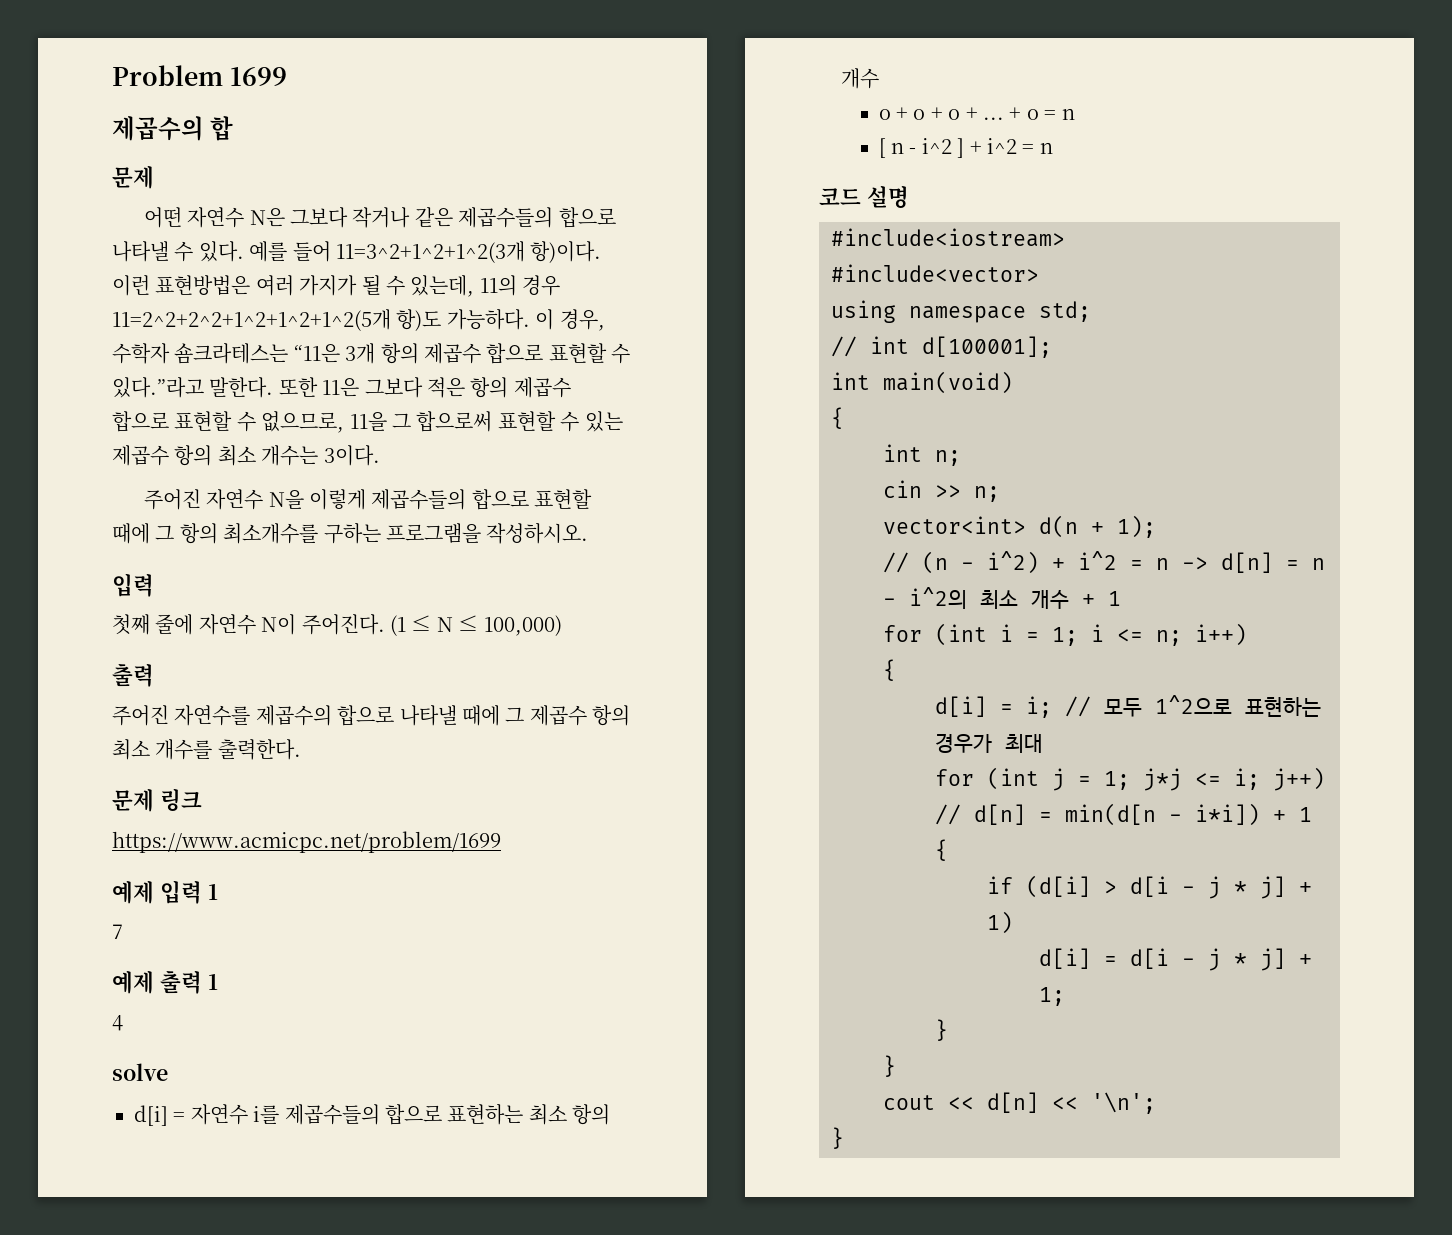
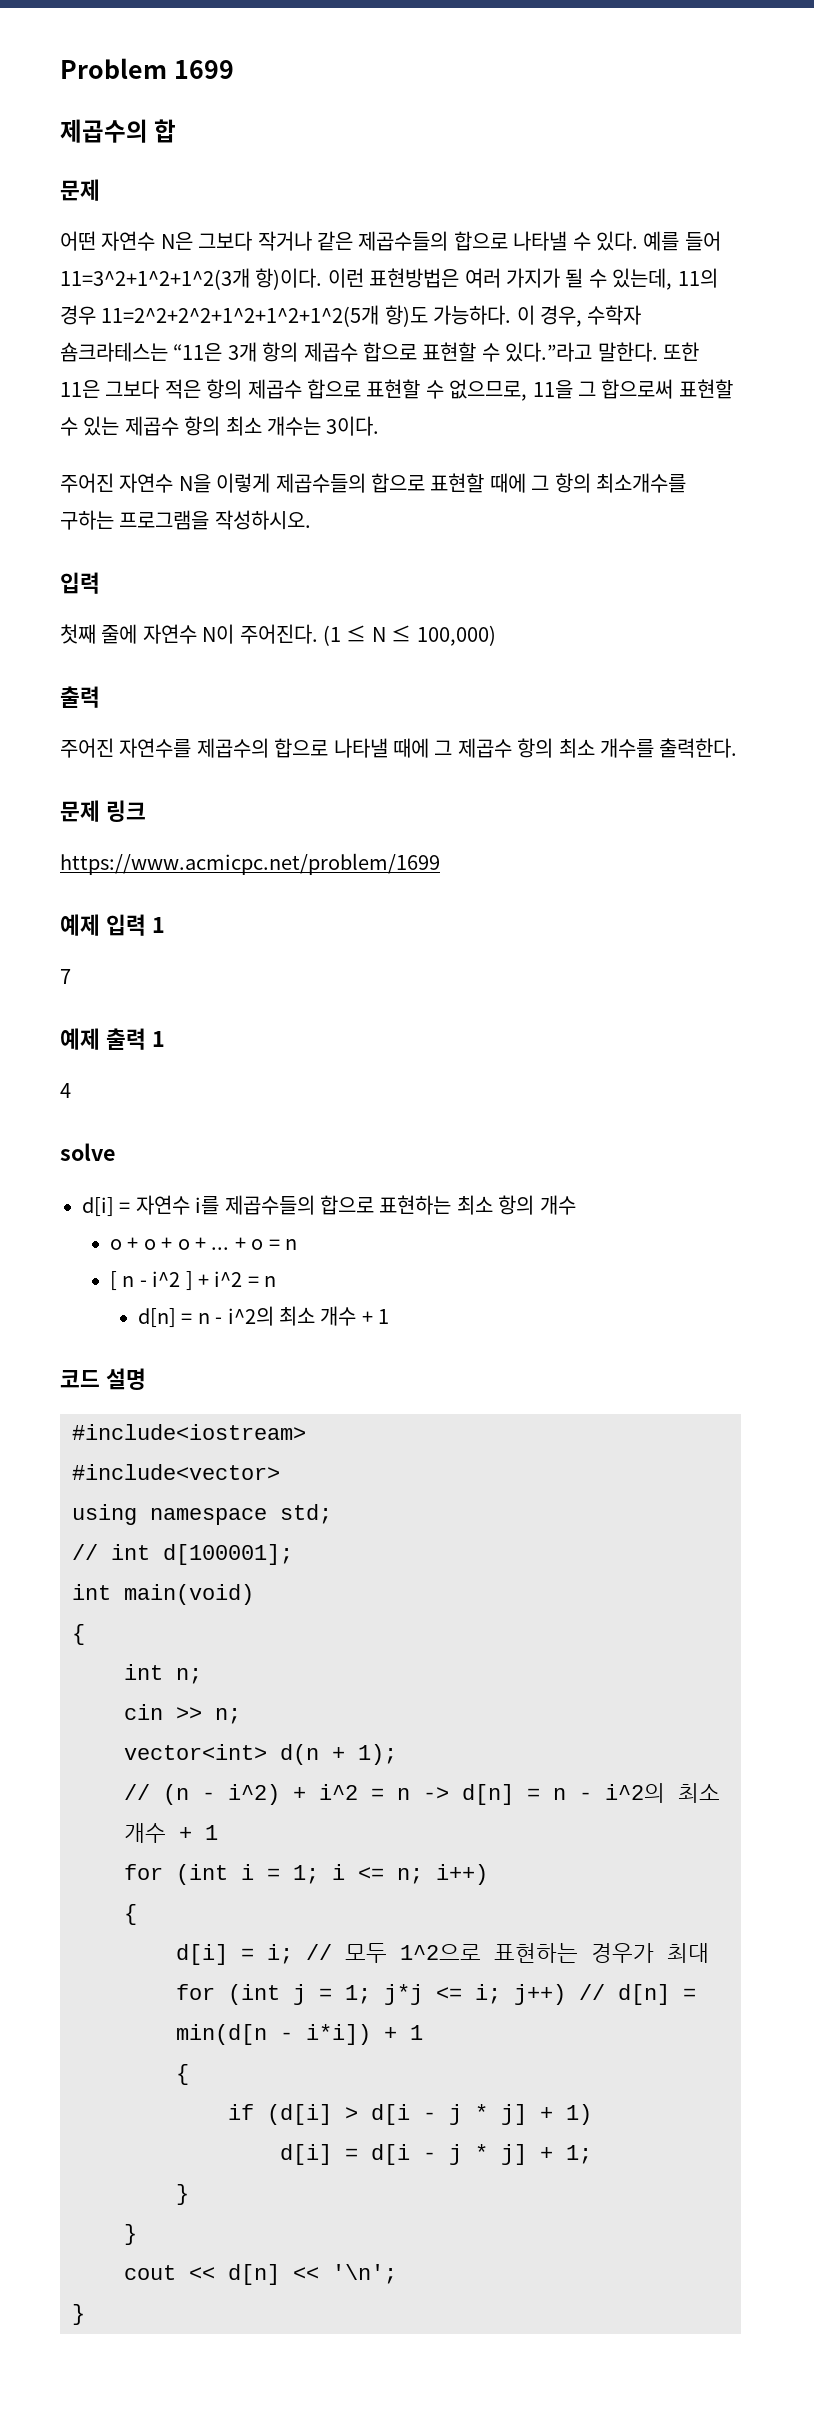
  [ n - i^2 ] + i^2 = n
+ d[n] = n - i^2의 최소 개수 + 1

